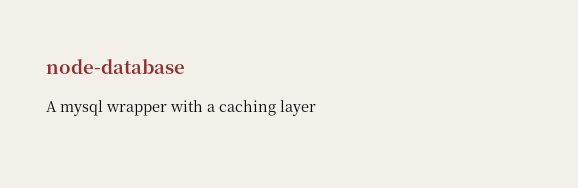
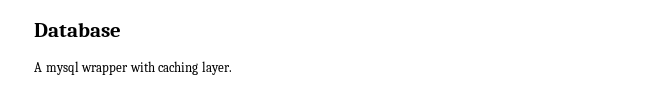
- node-database
+ Database
- A mysql wrapper with a caching layer
+ A mysql wrapper with caching layer.

